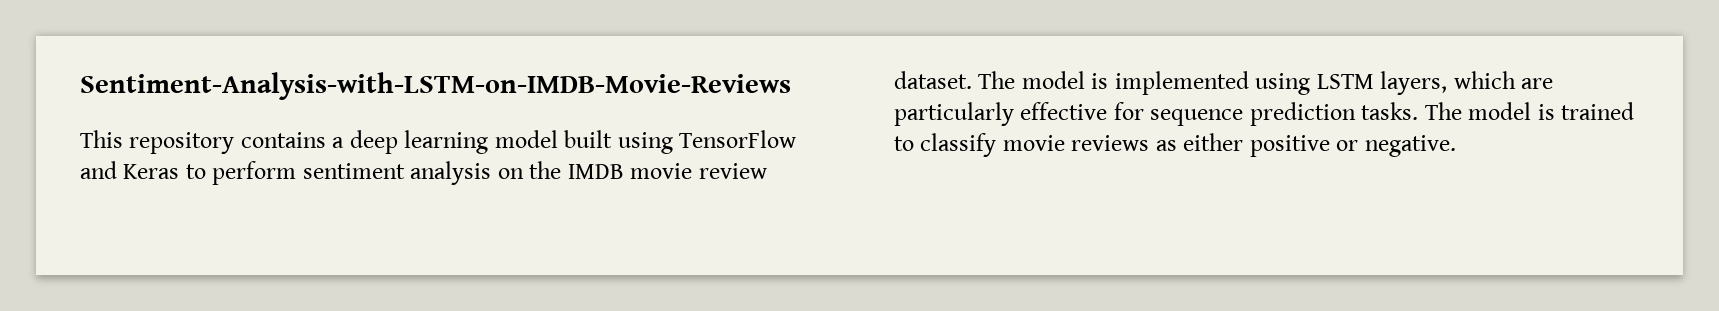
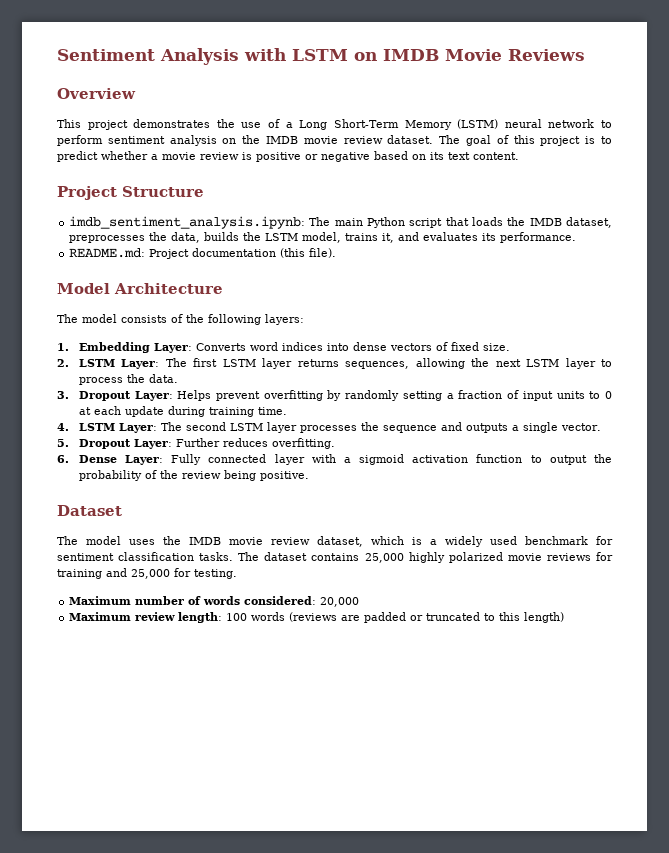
- Sentiment-Analysis-with-LSTM-on-IMDB-Movie-Reviews
- This repository contains a deep learning model built using TensorFlow and Keras to perform sentiment analysis on the IMDB movie review dataset.
+ Sentiment Analysis with LSTM on IMDB Movie Reviews
+ Overview
+ This project demonstrates the use of a Long Short-Term Memory (LSTM) neural network to perform sentiment analysis on the IMDB movie review dataset.
- The model is implemented using LSTM layers, which are particularly effective for sequence prediction tasks. The model is trained to classify movie reviews as either positive or negative.
+ The goal of this project is to predict whether a movie review is positive or negative based on its text content.
+ Project Structure
+ imdb_sentiment_analysis.ipynb: The main Python script that loads the IMDB dataset, preprocesses the data, builds the LSTM model, trains it, and evaluates its performance.
+ README.md: Project documentation (this file).
+ Model Architecture
+ The model consists of the following layers:
+ 1. Embedding Layer: Converts word indices into dense vectors of fixed size.
+ 2. LSTM Layer: The first LSTM layer returns sequences, allowing the next LSTM layer to process the data.
+ 3. Dropout Layer: Helps prevent overfitting by randomly setting a fraction of input units to 0 at each update during training time.
+ 4. LSTM Layer: The second LSTM layer processes the sequence and outputs a single vector.
+ 5. Dropout Layer: Further reduces overfitting.
+ 6. Dense Layer: Fully connected layer with a sigmoid activation function to output the probability of the review being positive.
+ Dataset
+ The model uses the IMDB movie review dataset, which is a widely used benchmark for sentiment classification tasks. The dataset contains 25,000 highly polarized movie reviews for training and 25,000 for testing.
+ Maximum number of words considered: 20,000
+ Maximum review length: 100 words (reviews are padded or truncated to this length)

